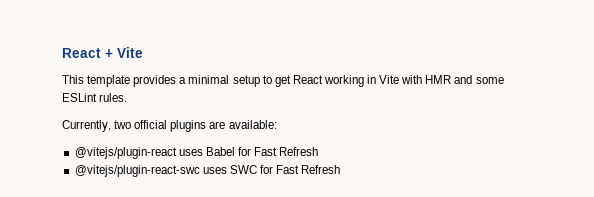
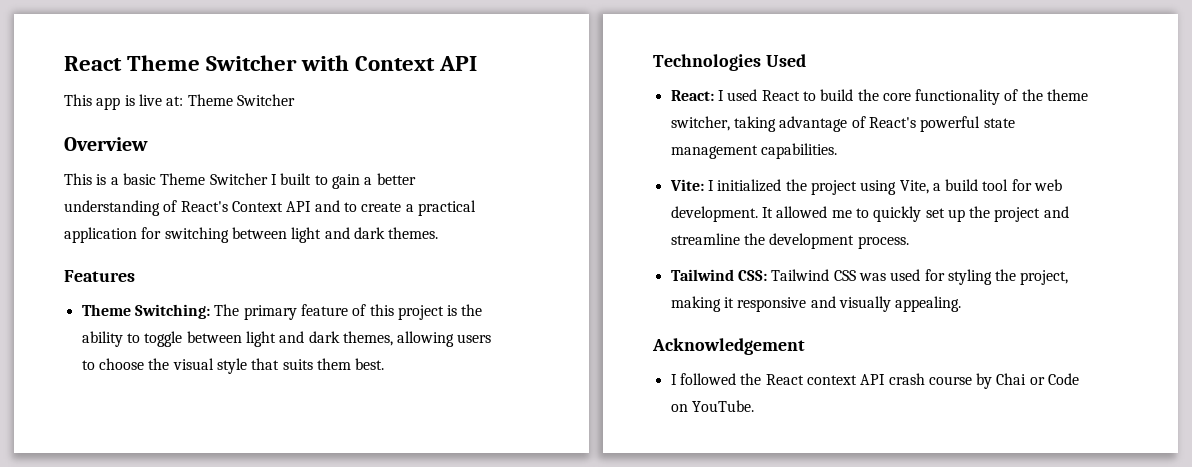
- React + Vite
- This template provides a minimal setup to get React working in Vite with HMR and some ESLint rules.
- Currently, two official plugins are available:
- @vitejs/plugin-react uses Babel for Fast Refresh
- @vitejs/plugin-react-swc uses SWC for Fast Refresh
+ React Theme Switcher with Context API
+ This app is live at: Theme Switcher
+ Overview
+ This is a basic Theme Switcher I built to gain a better understanding of React's Context API and to create a practical application for switching between light and dark themes.
+ Features
+ Theme Switching: The primary feature of this project is the ability to toggle between light and dark themes, allowing users to choose the visual style that suits them best.
+ Technologies Used
+ React: I used React to build the core functionality of the theme switcher, taking advantage of React's powerful state management capabilities.
+ Vite: I initialized the project using Vite, a build tool for web development. It allowed me to quickly set up the project and streamline the development process.
+ Tailwind CSS: Tailwind CSS was used for styling the project, making it responsive and visually appealing.
+ Acknowledgement
+ I followed the React context API crash course by Chai or Code on YouTube.

